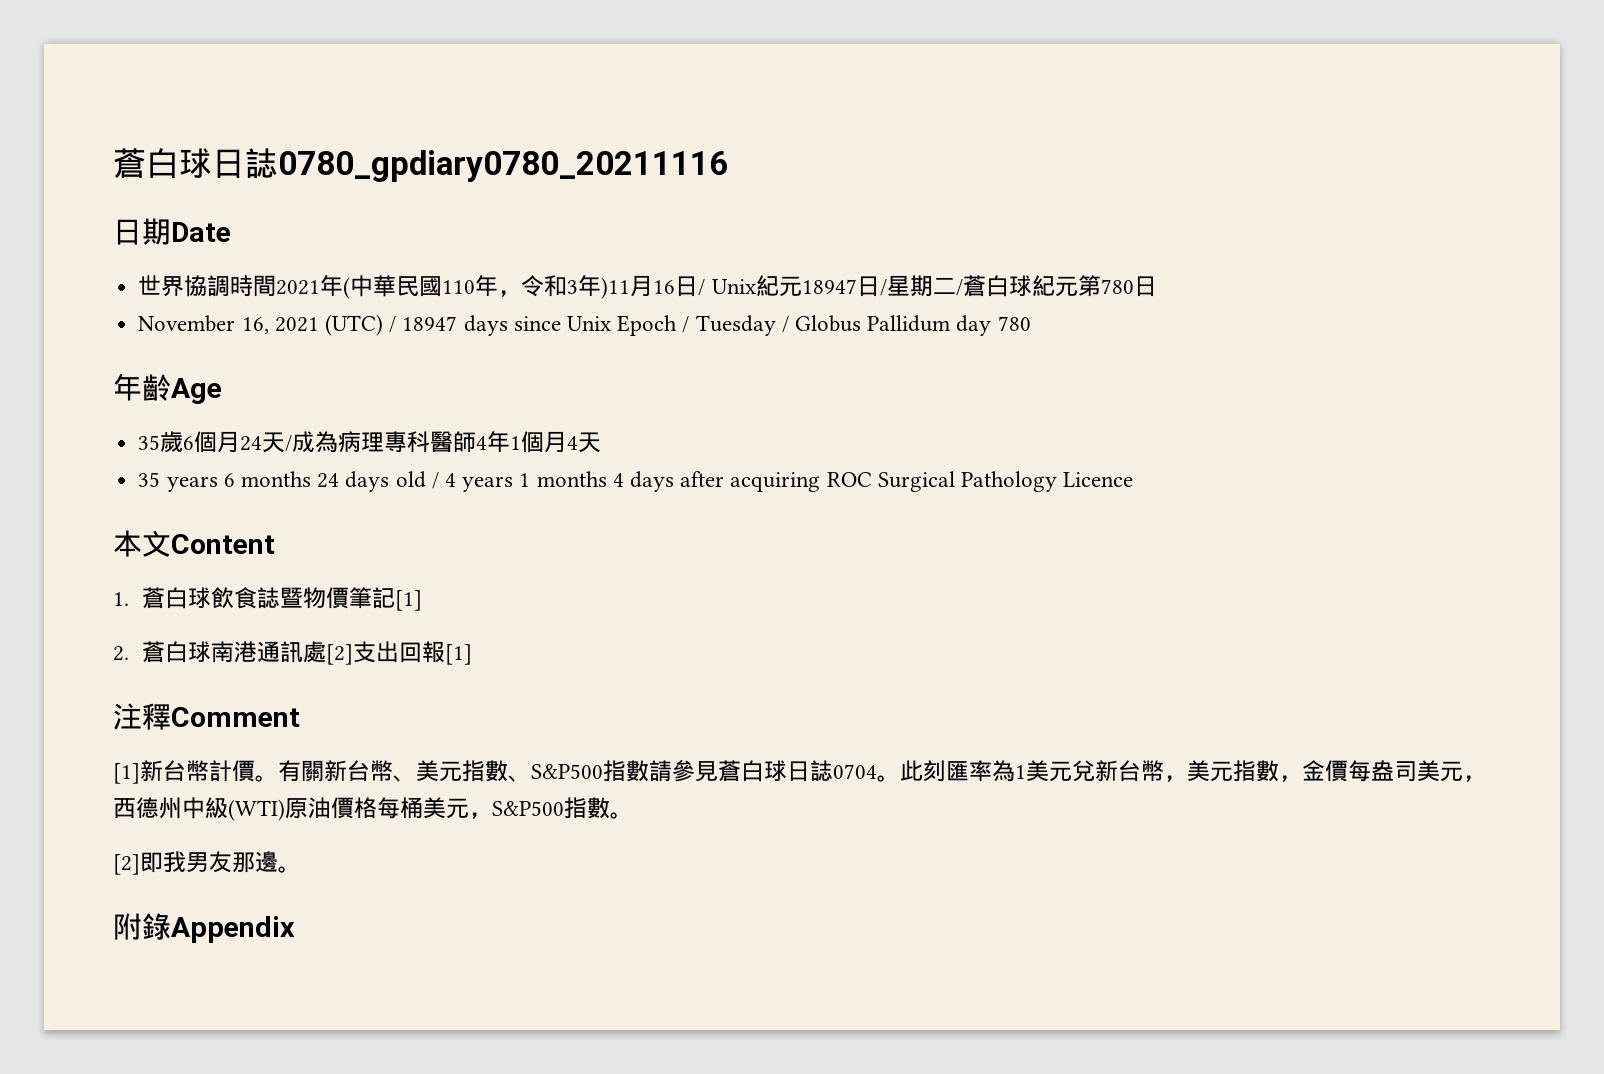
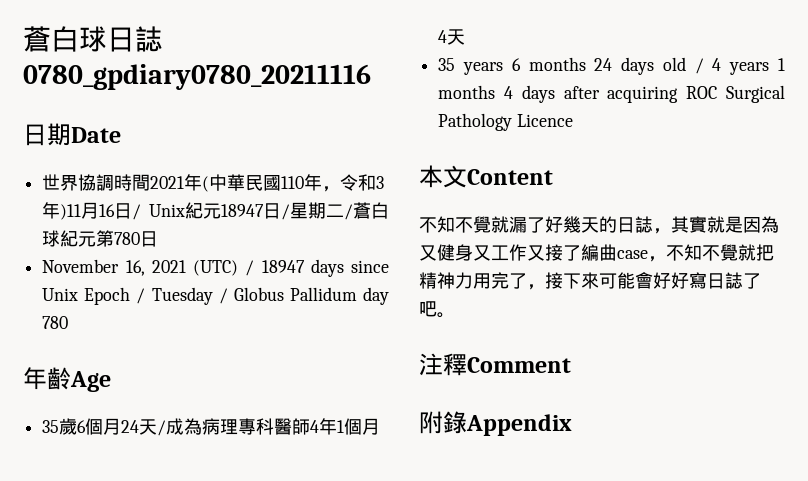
- 1.蒼白球飲食誌暨物價筆記[1]
- 2.蒼白球南港通訊處[2]支出回報[1]
+ 不知不覺就漏了好幾天的日誌，其實就是因為又健身又工作又接了編曲case，不知不覺就把精神力用完了，接下來可能會好好寫日誌了吧。
  注釋Comment
- [1]新台幣計價。有關新台幣、美元指數、S&P500指數請參見蒼白球日誌0704。此刻匯率為1美元兌新台幣，美元指數，金價每盎司美元，西德州中級(WTI)原油價格每桶美元，S&P500指數。
- [2]即我男友那邊。

